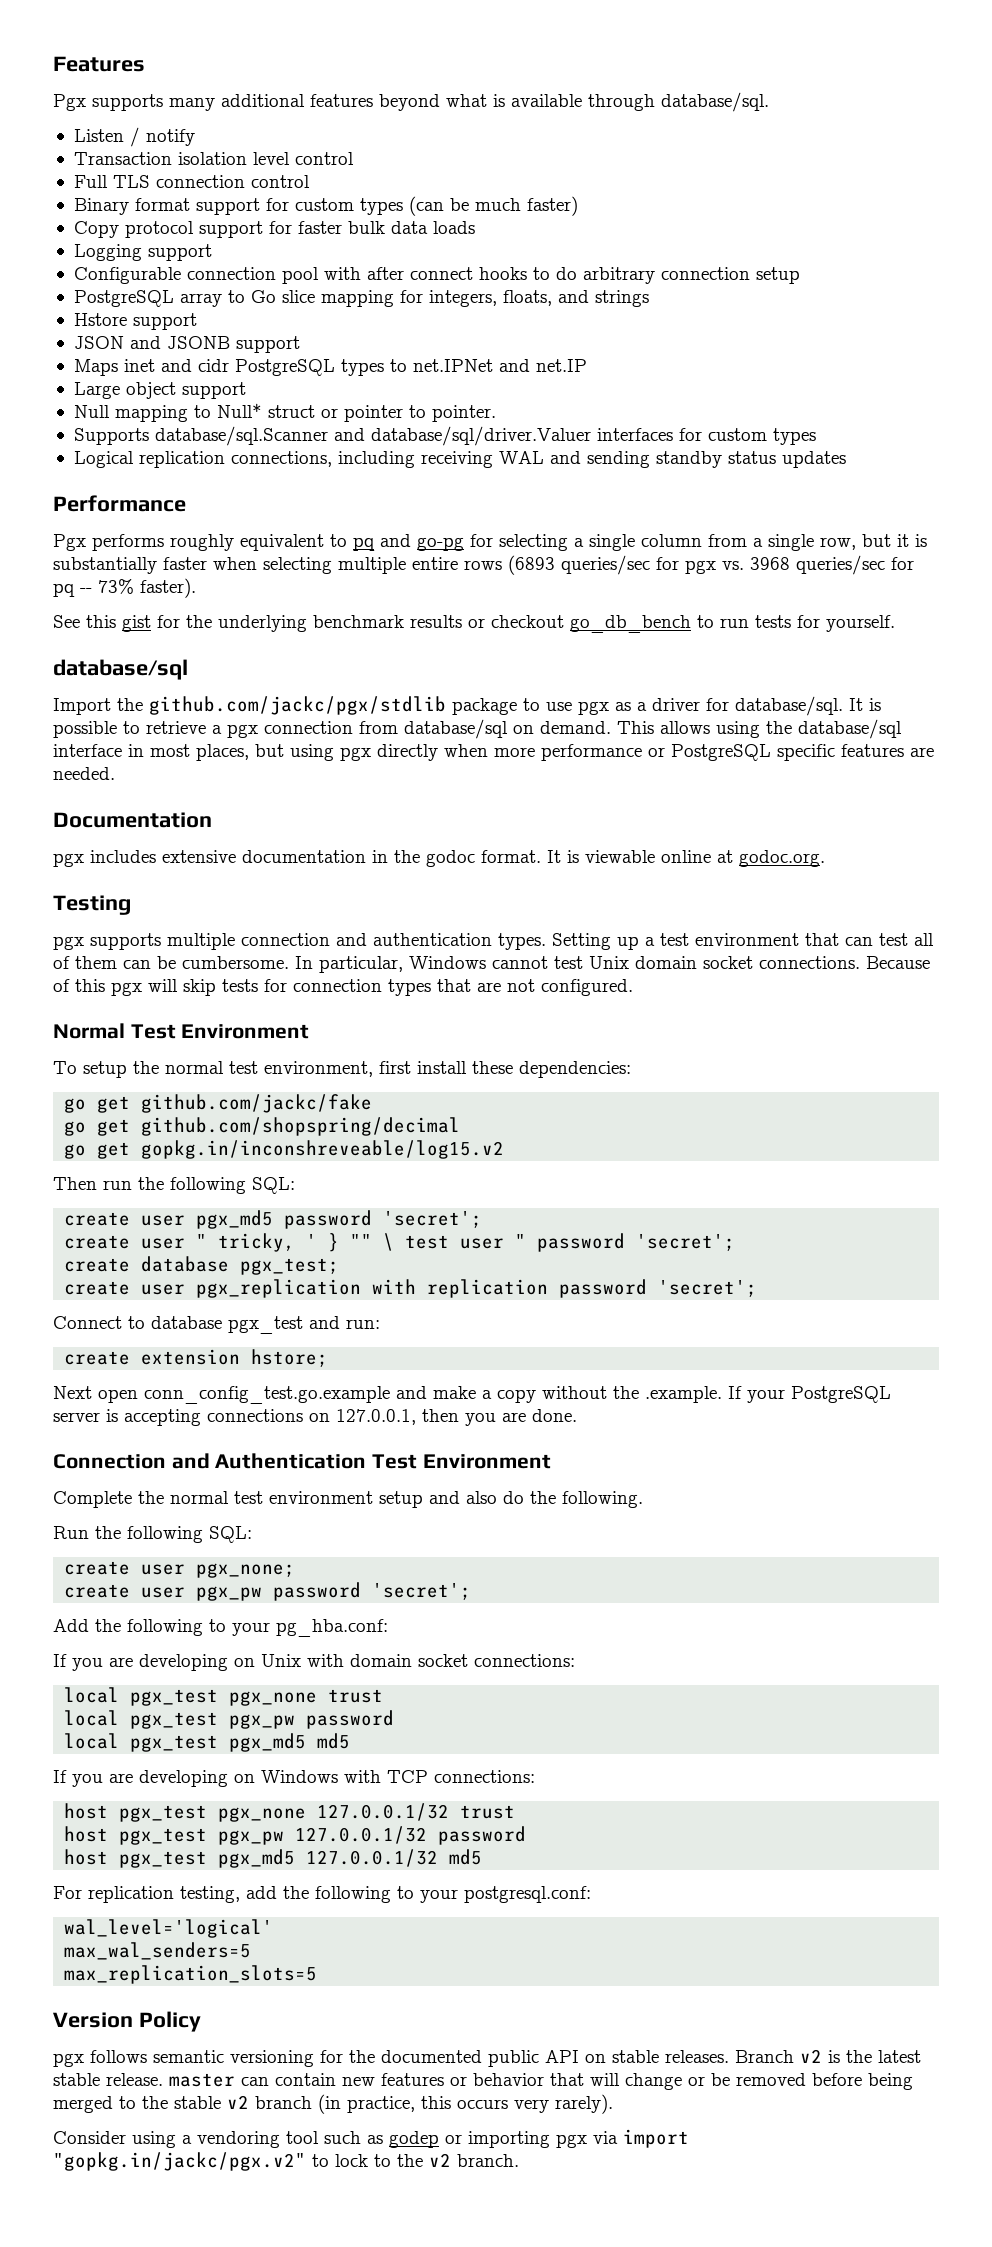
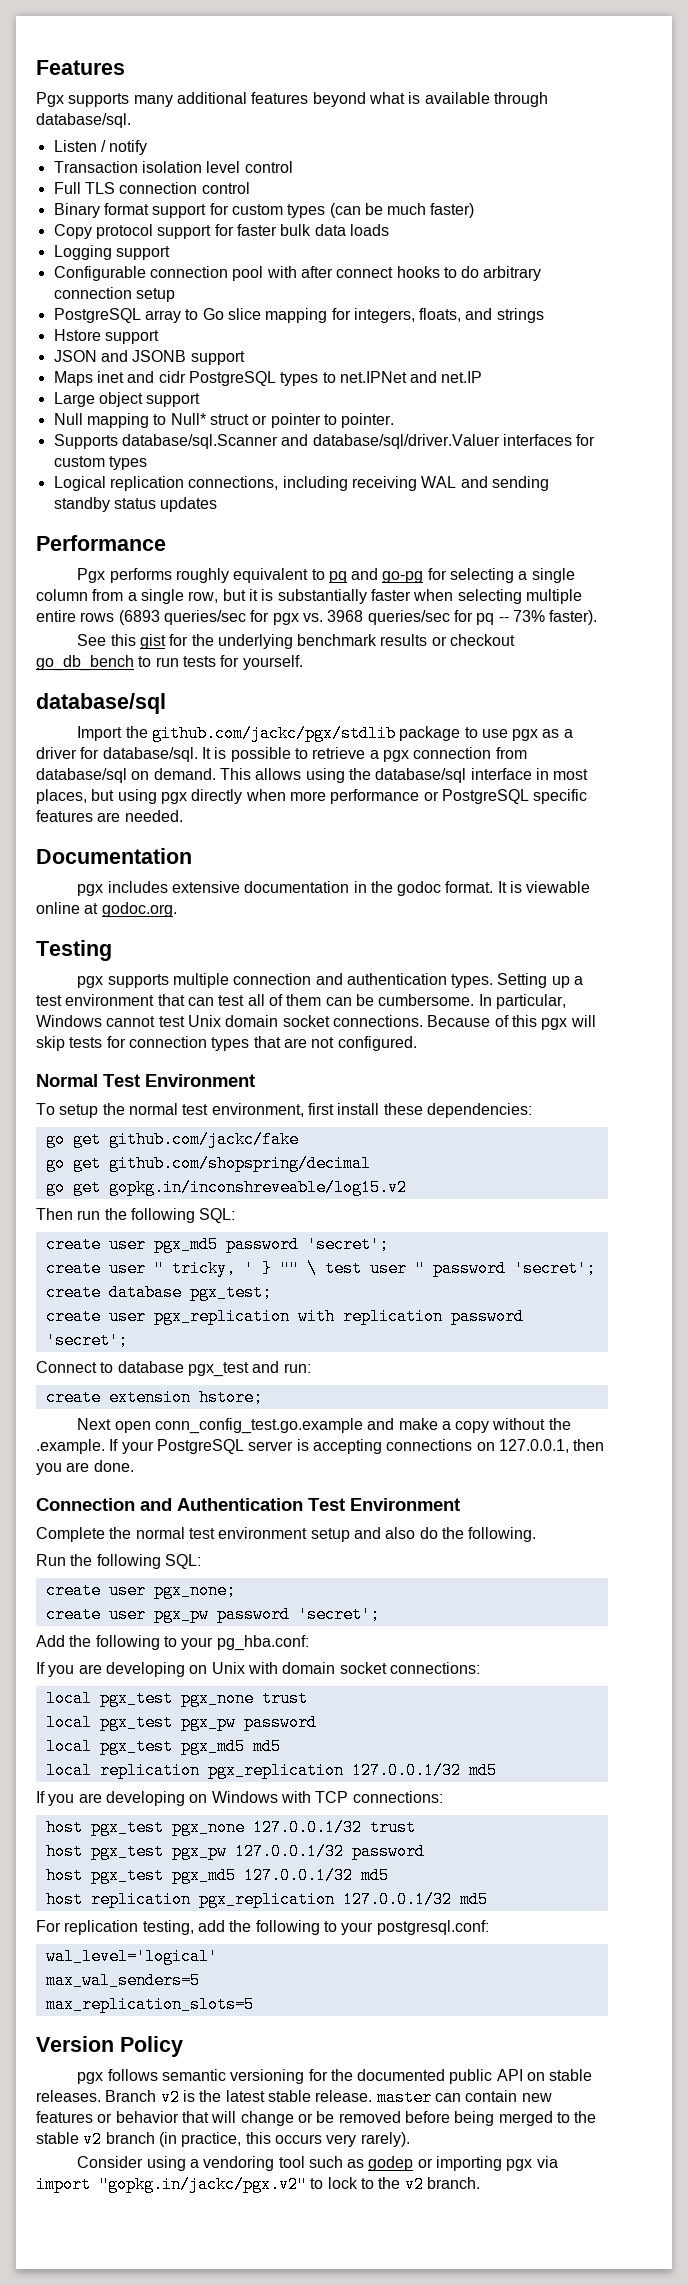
+ local replication pgx_replication 127.0.0.1/32 md5
+ host replication pgx_replication 127.0.0.1/32 md5

